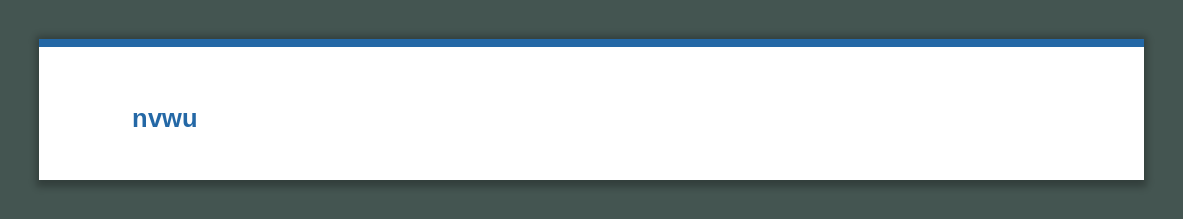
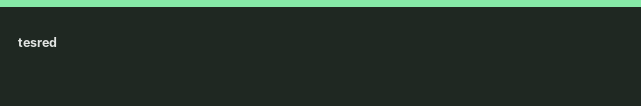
- nvwu
+ tesred

